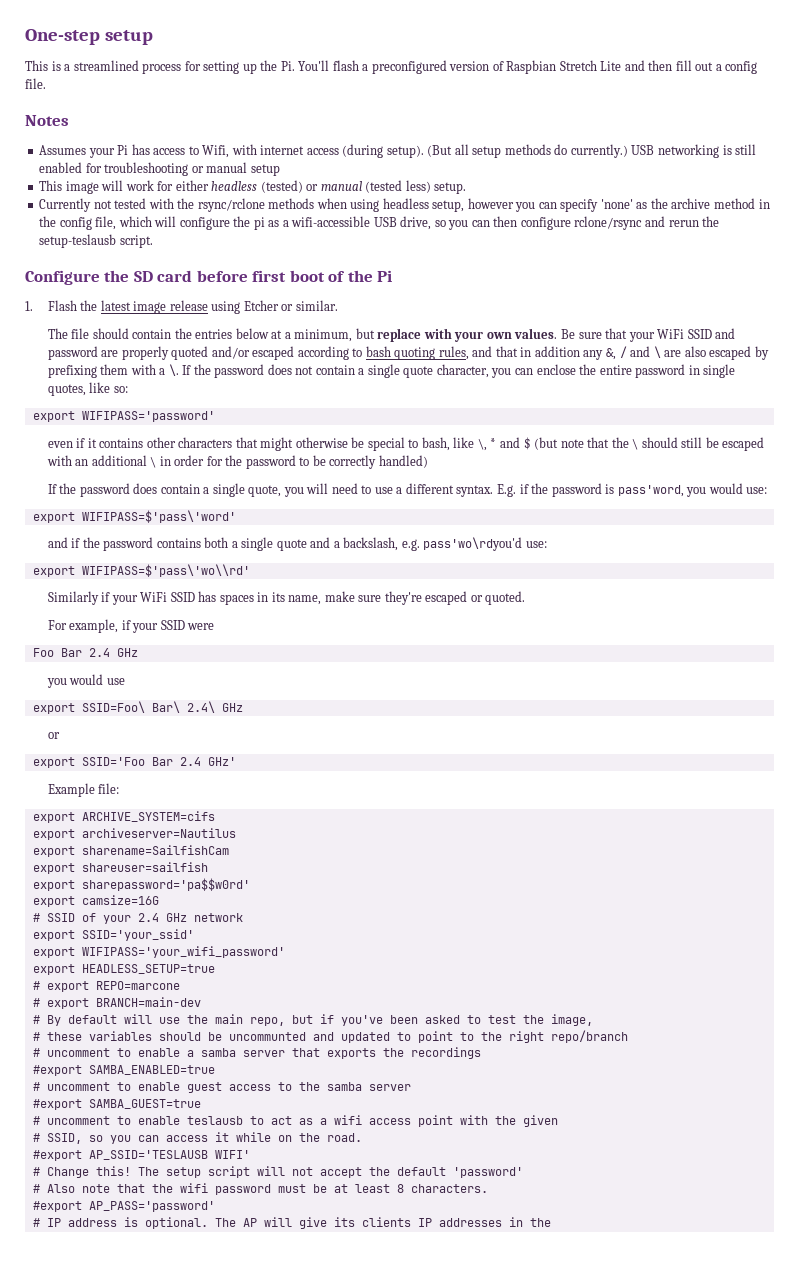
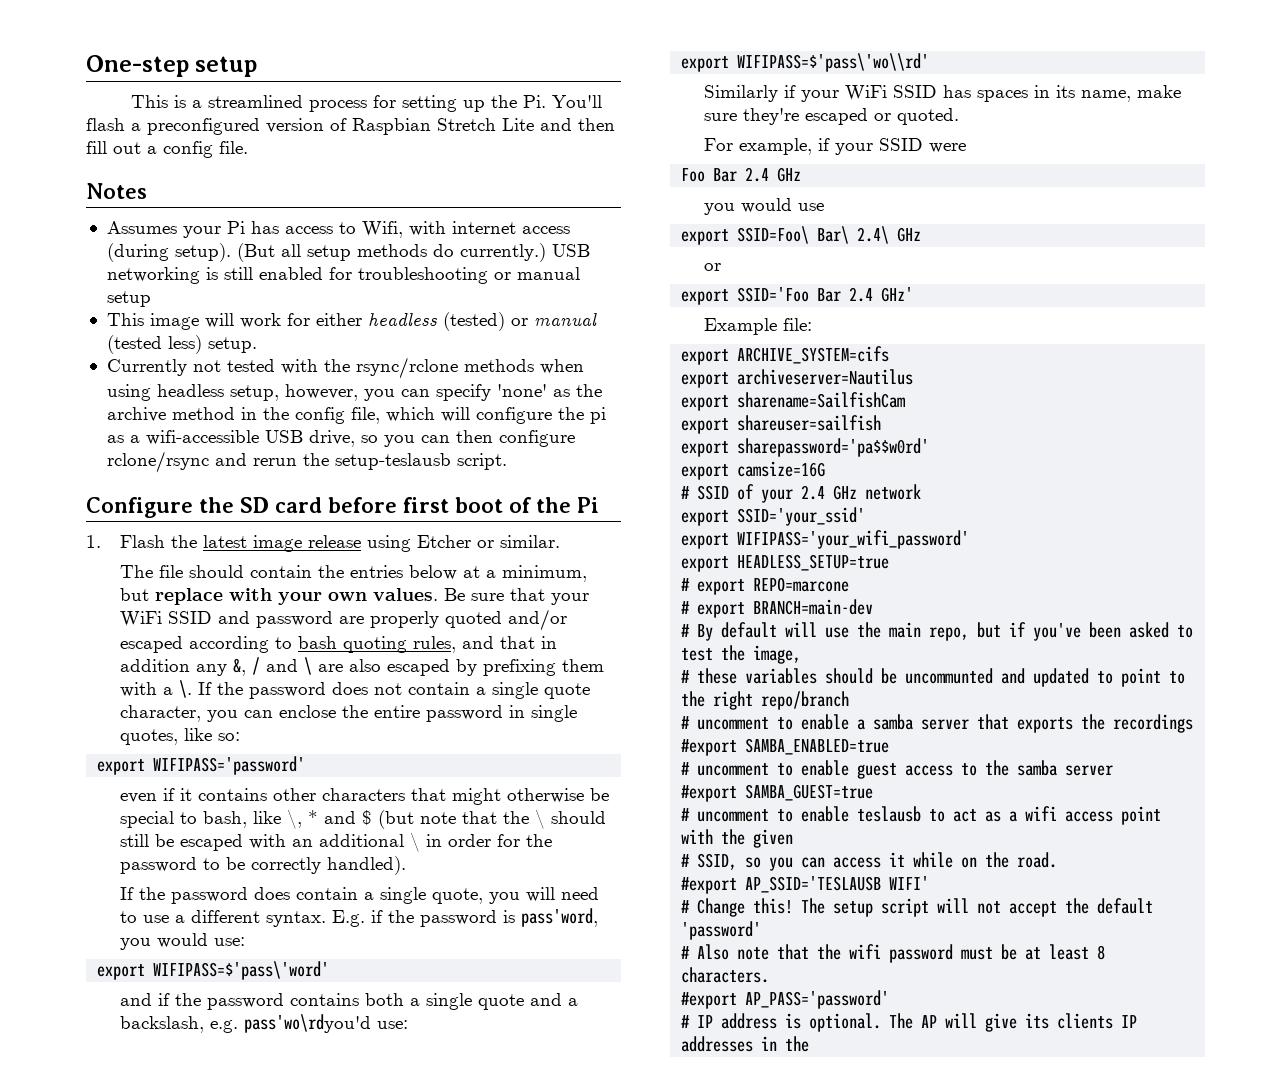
- Currently not tested with the rsync/rclone methods when using headless setup, however you can specify 'none' as the archive method in the config file, which will configure the pi as a wifi-accessible USB drive, so you can then configure rclone/rsync and rerun the setup-teslausb script.
+ Currently not tested with the rsync/rclone methods when using headless setup, however, you can specify 'none' as the archive method in the config file, which will configure the pi as a wifi-accessible USB drive, so you can then configure rclone/rsync and rerun the setup-teslausb script.
- even if it contains other characters that might otherwise be special to bash, like \, * and $ (but note that the \ should still be escaped with an additional \ in order for the password to be correctly handled)
+ even if it contains other characters that might otherwise be special to bash, like \, * and $ (but note that the \ should still be escaped with an additional \ in order for the password to be correctly handled).

